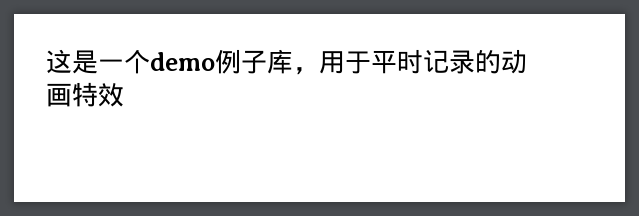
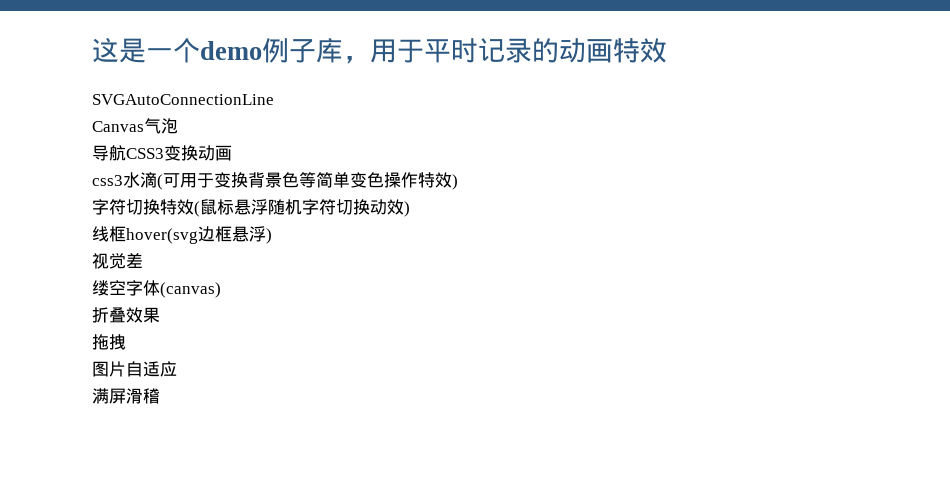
+ SVGAutoConnectionLine
+ Canvas气泡
+ 导航CSS3变换动画
+ css3水滴(可用于变换背景色等简单变色操作特效)
+ 字符切换特效(鼠标悬浮随机字符切换动效)
+ 线框hover(svg边框悬浮)
+ 视觉差
+ 缕空字体(canvas)
+ 折叠效果
+ 拖拽
+ 图片自适应
+ 满屏滑稽

